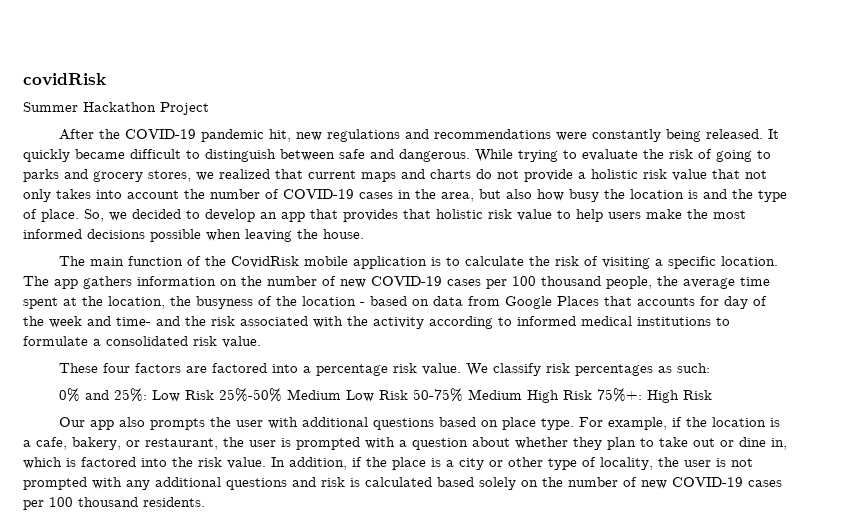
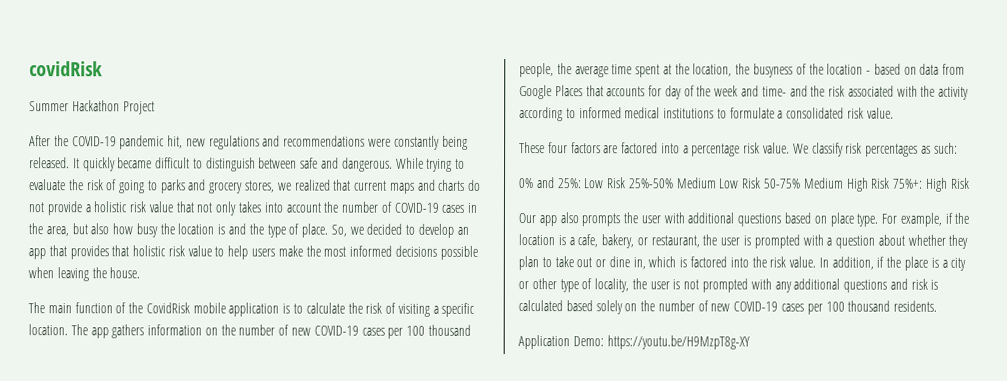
+ Application Demo: https://youtu.be/H9MzpT8g-XY

